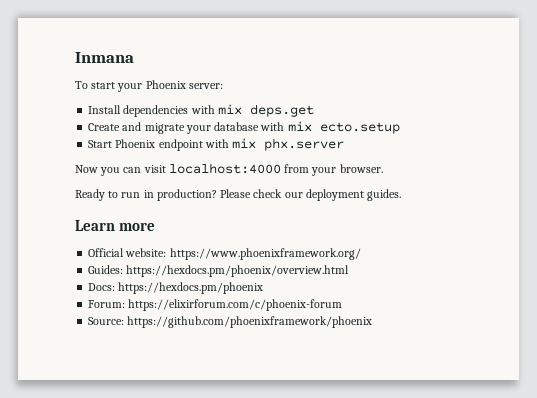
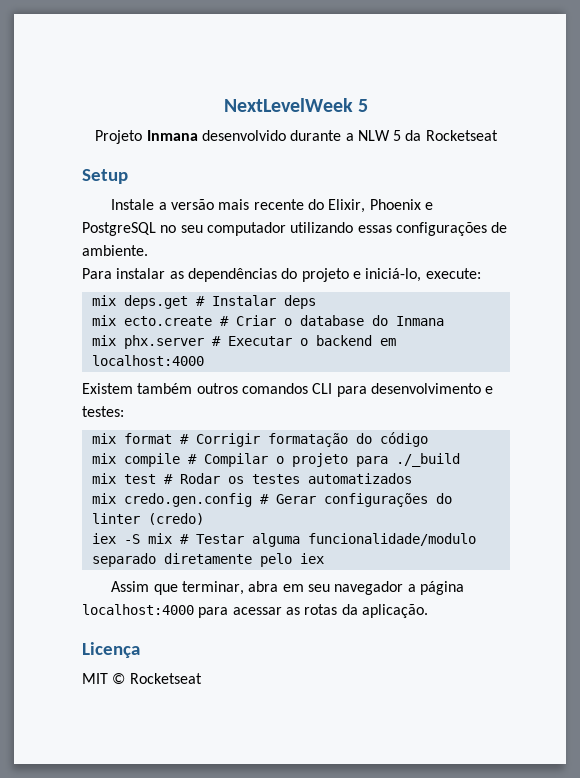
- Inmana
- To start your Phoenix server:
- Install dependencies with mix deps.get
- Create and migrate your database with mix ecto.setup
- Start Phoenix endpoint with mix phx.server
- Now you can visit localhost:4000 from your browser.
- Ready to run in production? Please check our deployment guides.
- Learn more
- Official website: https://www.phoenixframework.org/
- Guides: https://hexdocs.pm/phoenix/overview.html
- Docs: https://hexdocs.pm/phoenix
- Forum: https://elixirforum.com/c/phoenix-forum
- Source: https://github.com/phoenixframework/phoenix
+ NextLevelWeek 5
+ Projeto Inmana desenvolvido durante a NLW 5 da Rocketseat
+ Setup
+ Instale a versão mais recente do Elixir, Phoenix e PostgreSQL no seu computador utilizando essas configurações de ambiente.
+ Para instalar as dependências do projeto e iniciá-lo, execute:
+ mix deps.get # Instalar deps
+ mix ecto.create # Criar o database do Inmana
+ mix phx.server # Executar o backend em localhost:4000
+ Existem também outros comandos CLI para desenvolvimento e testes:
+ mix format # Corrigir formatação do código
+ mix compile # Compilar o projeto para ./_build
+ mix test # Rodar os testes automatizados
+ mix credo.gen.config # Gerar configurações do linter (credo)
+ iex -S mix # Testar alguma funcionalidade/modulo separado diretamente pelo iex
+ Assim que terminar, abra em seu navegador a página localhost:4000 para acessar as rotas da aplicação.
+ Licença
+ MIT © Rocketseat

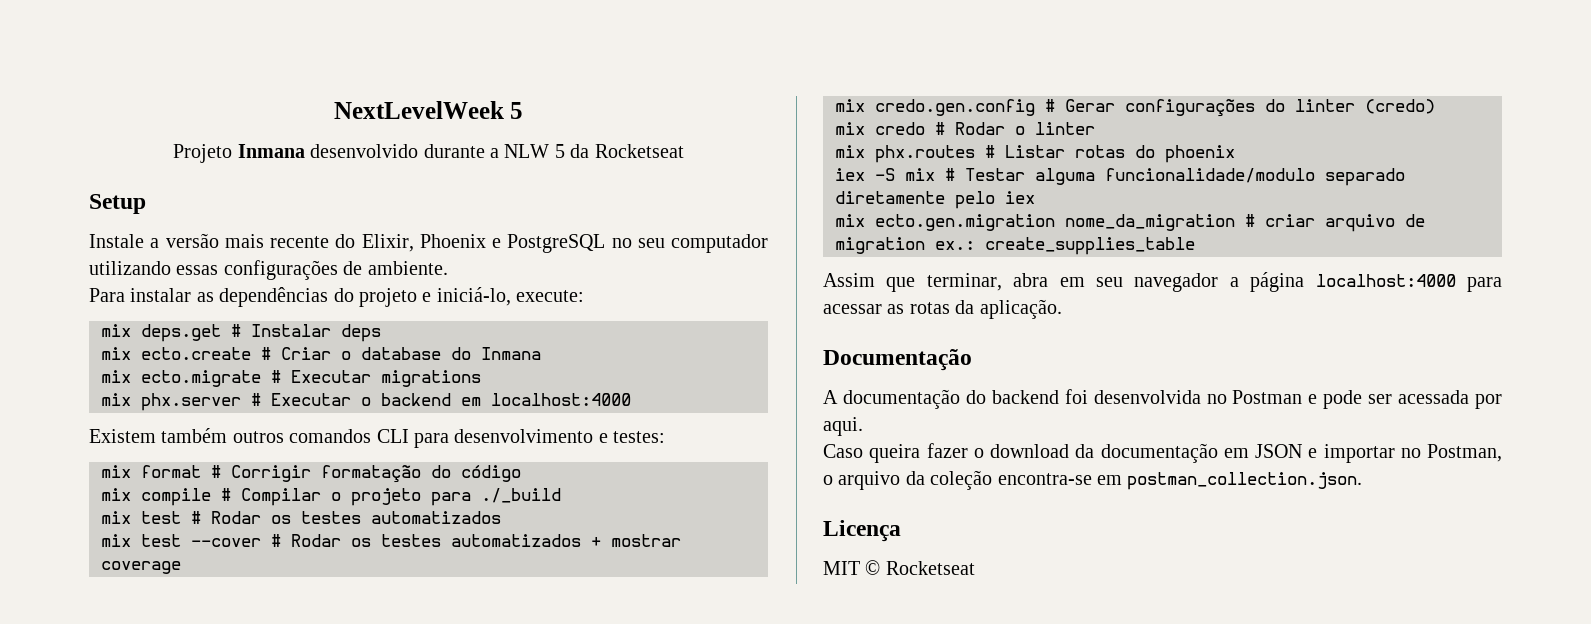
+ mix ecto.migrate # Executar migrations
+ mix test --cover # Rodar os testes automatizados + mostrar coverage
+ mix credo # Rodar o linter
+ mix phx.routes # Listar rotas do phoenix
+ mix ecto.gen.migration nome_da_migration # criar arquivo de migration ex.: create_supplies_table
+ Documentação
+ A documentação do backend foi desenvolvida no Postman e pode ser acessada por aqui.
+ Caso queira fazer o download da documentação em JSON e importar no Postman, o arquivo da coleção encontra-se em postman_collection.json.

